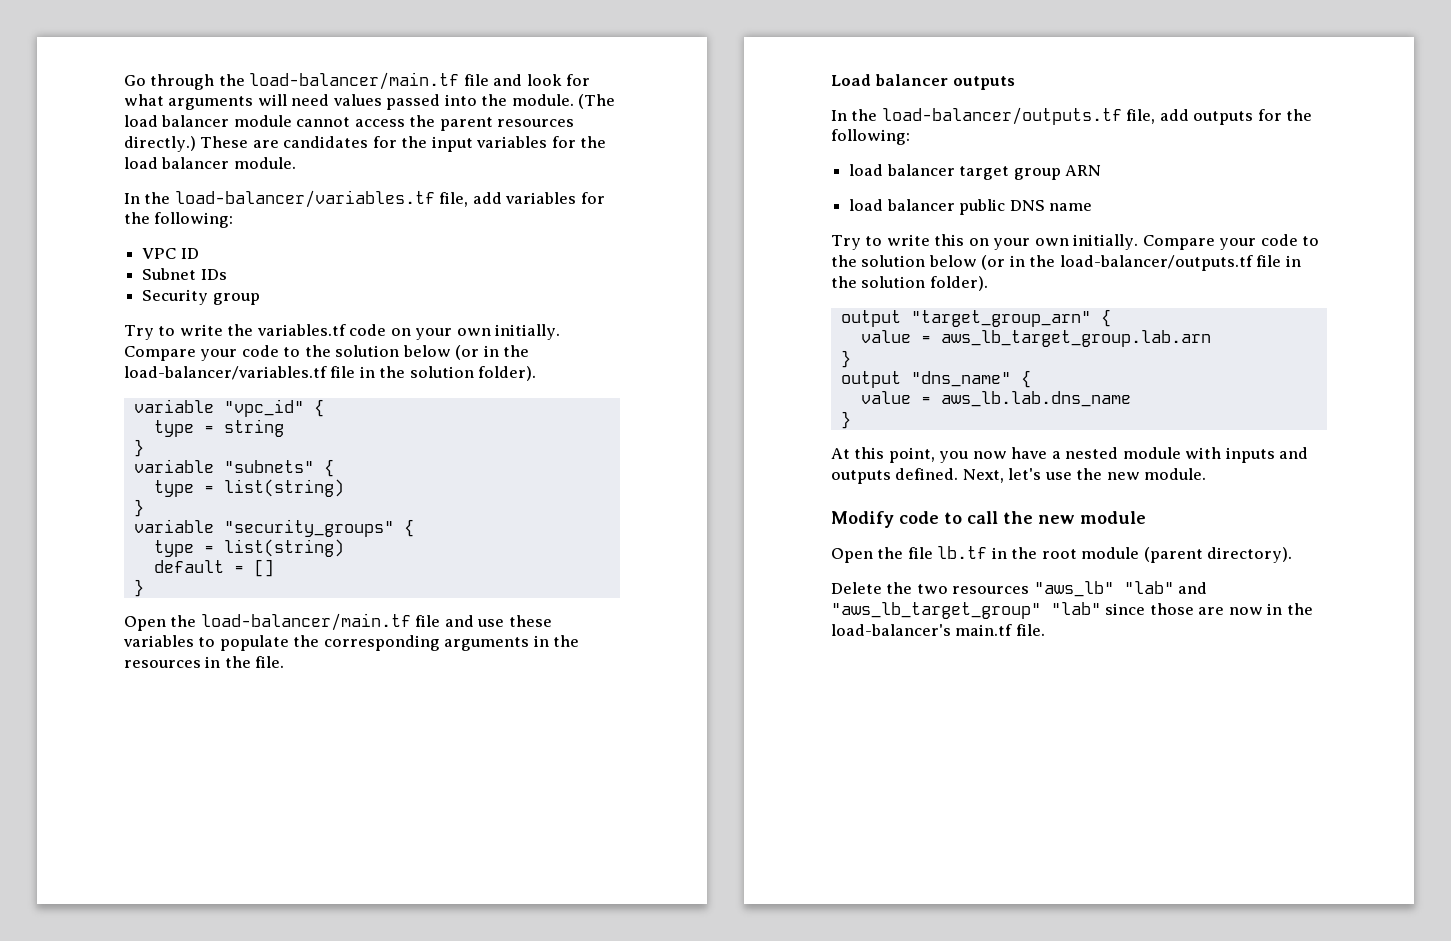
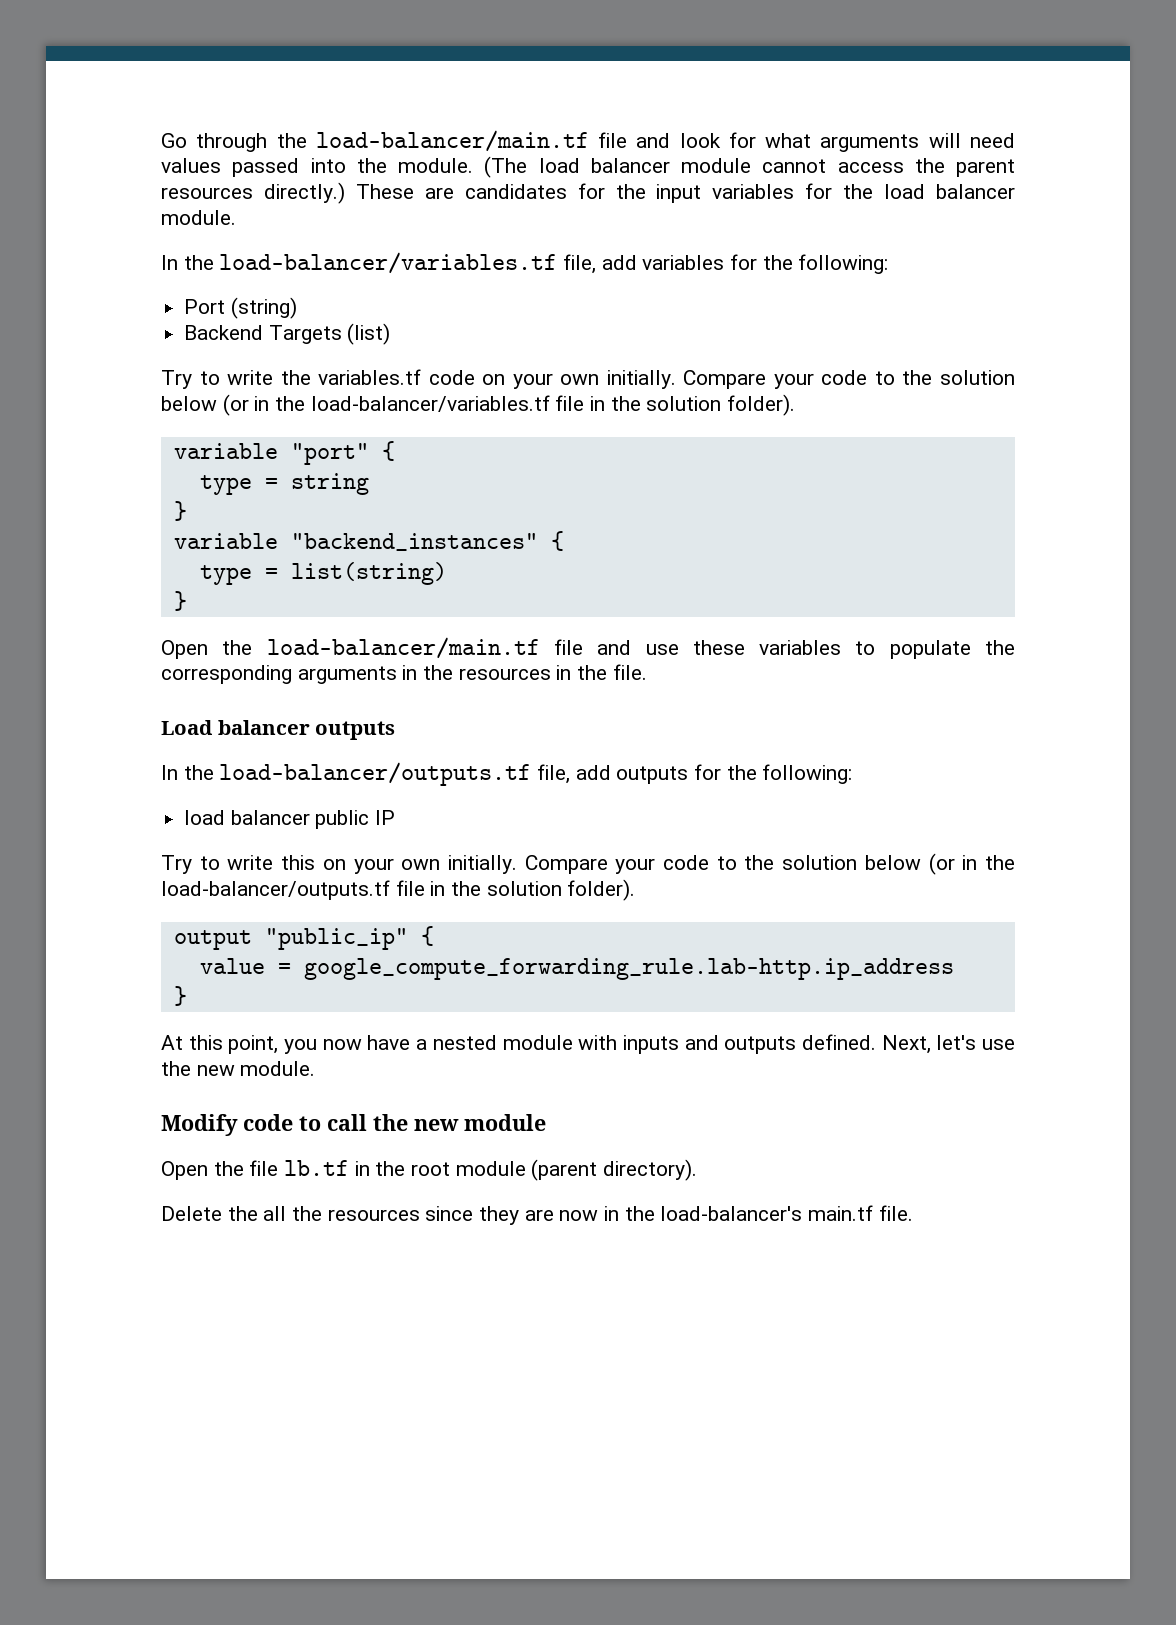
- VPC ID
- Subnet IDs
- Security group
+ Port (string)
+ Backend Targets (list)
- variable "vpc_id" {
+ variable "port" {
- variable "subnets" {
+ variable "backend_instances" {
- variable "security_groups" {
- type = list(string)
- default = []
- }
- load balancer target group ARN
- load balancer public DNS name
+ load balancer public IP
- output "target_group_arn" {
- value = aws_lb_target_group.lab.arn
- }
- output "dns_name" {
- value = aws_lb.lab.dns_name
+ output "public_ip" {
+ value = google_compute_forwarding_rule.lab-http.ip_address
- Delete the two resources "aws_lb" "lab" and "aws_lb_target_group" "lab" since those are now in the load-balancer's main.tf file.
+ Delete the all the resources since they are now in the load-balancer's main.tf file.

